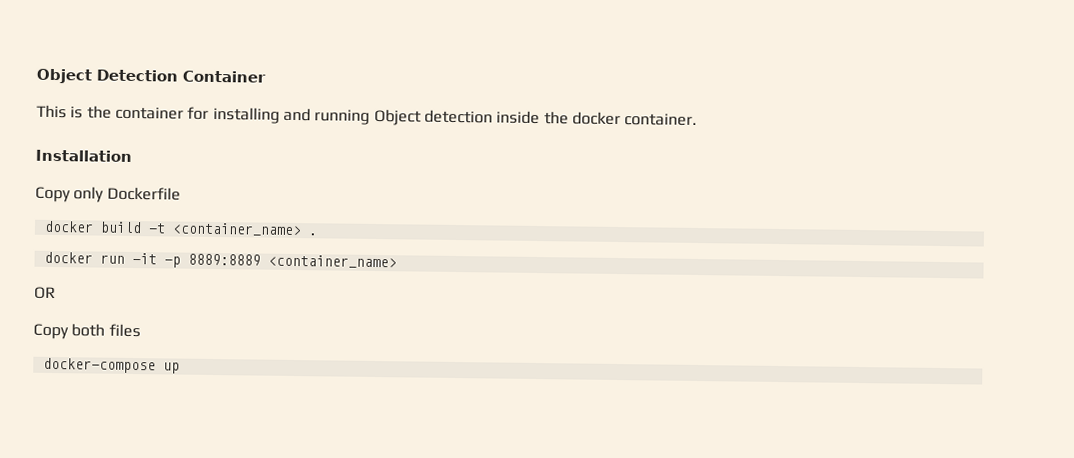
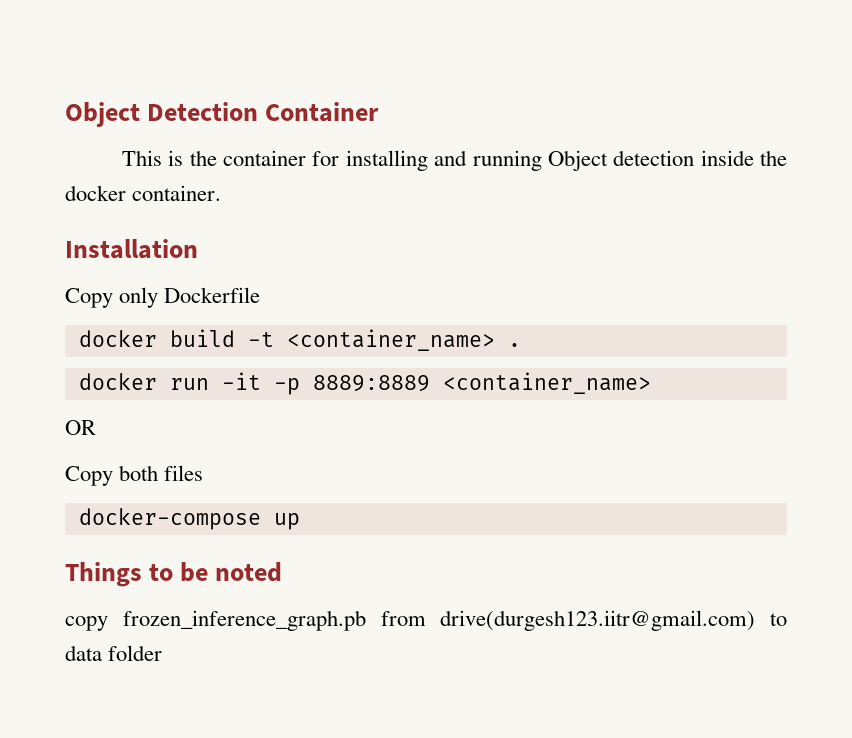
+ Things to be noted
+ copy frozen_inference_graph.pb from drive(durgesh123.iitr@gmail.com) to data folder

